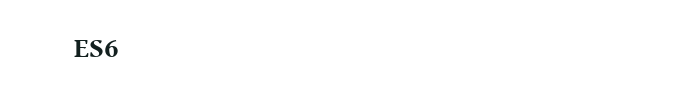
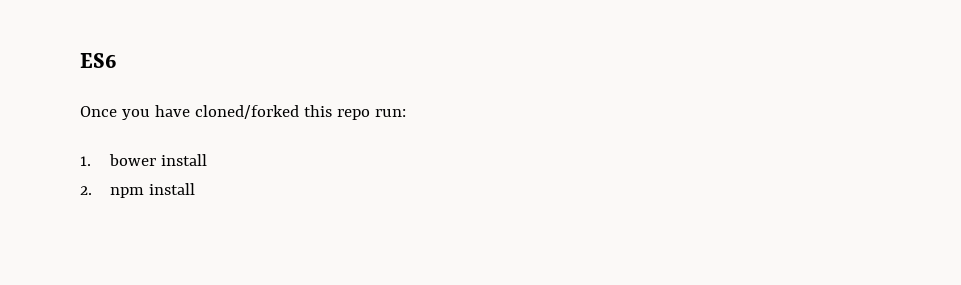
+ Once you have cloned/forked this repo run:
+ 1. bower install
+ 2. npm install

